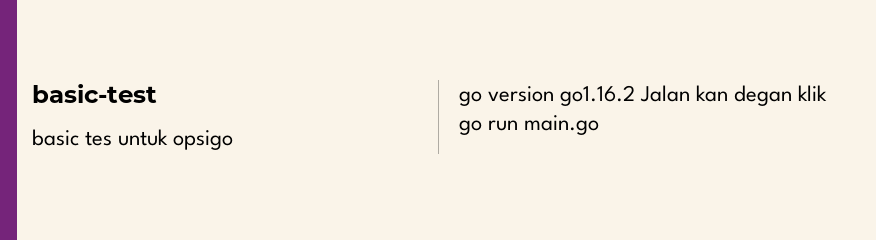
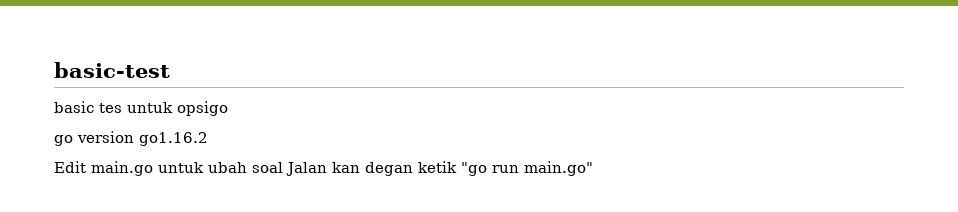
- go version go1.16.2 Jalan kan degan klik go run main.go
+ go version go1.16.2
+ Edit main.go untuk ubah soal Jalan kan degan ketik "go run main.go"

